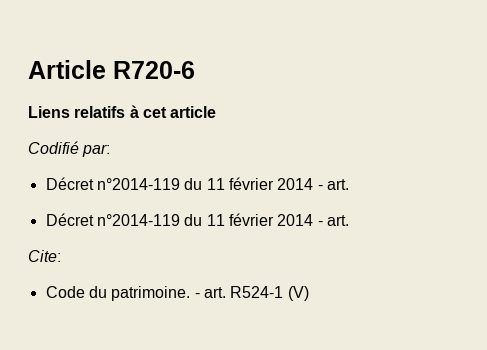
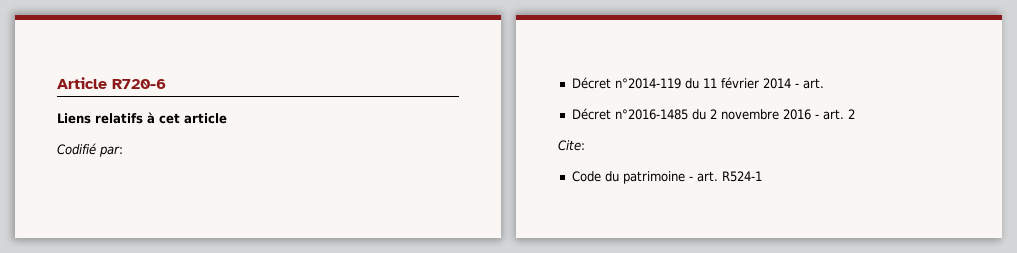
  Codifié par:
  Décret n°2014-119 du 11 février 2014 - art.
- Décret n°2014-119 du 11 février 2014 - art.
+ Décret n°2016-1485 du 2 novembre 2016 - art. 2
- Code du patrimoine. - art. R524-1 (V)
+ Code du patrimoine - art. R524-1

